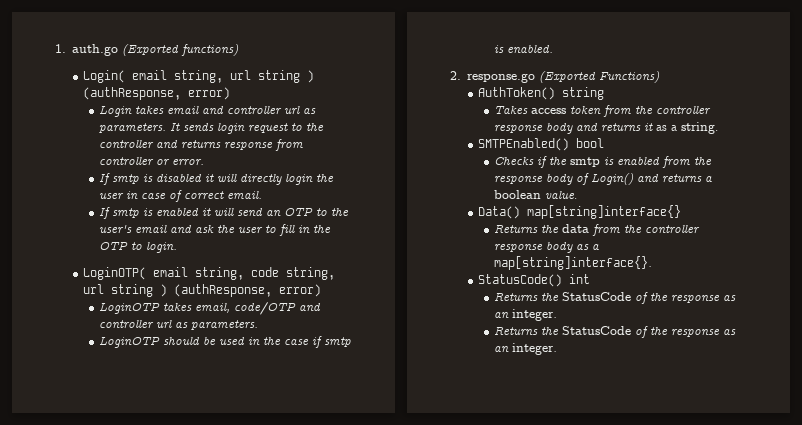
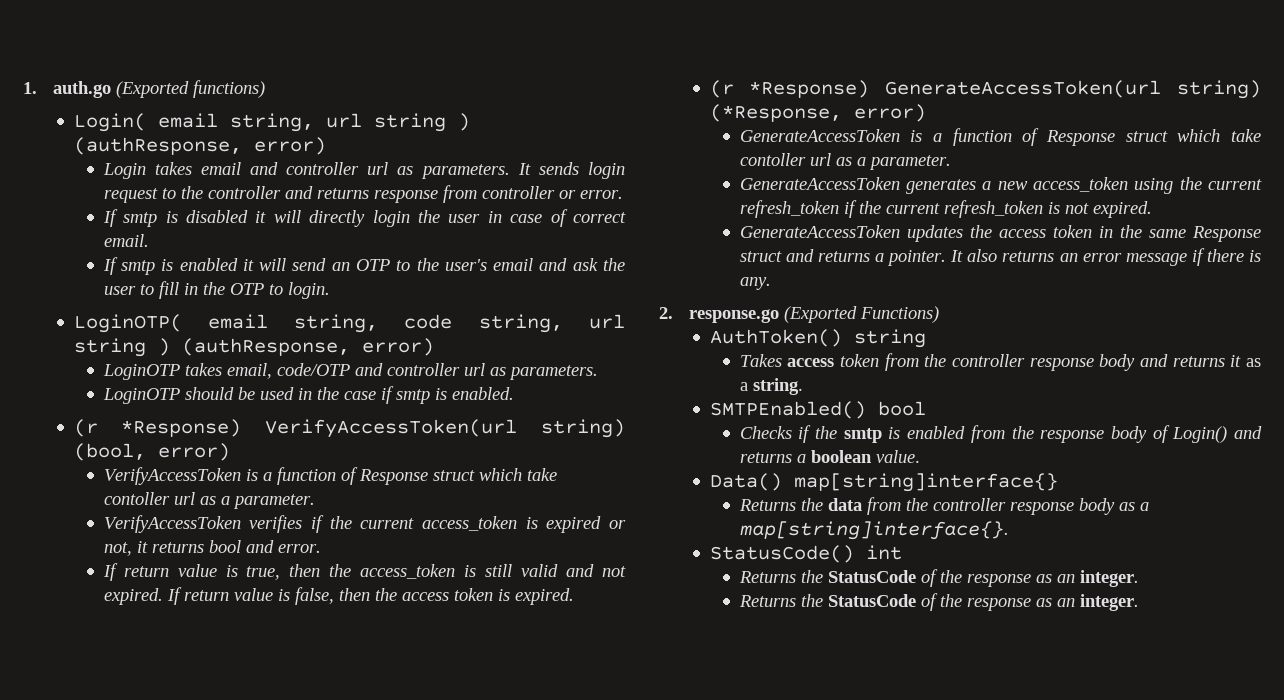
+ (r *Response) VerifyAccessToken(url string) (bool, error)
+ VerifyAccessToken is a function of Response struct which take contoller url as a parameter.
+ VerifyAccessToken verifies if the current access_token is expired or not, it returns bool and error.
+ If return value is true, then the access_token is still valid and not expired. If return value is false, then the access token is expired.
+ (r *Response) GenerateAccessToken(url string) (*Response, error)
+ GenerateAccessToken is a function of Response struct which take contoller url as a parameter.
+ GenerateAccessToken generates a new access_token using the current refresh_token if the current refresh_token is not expired.
+ GenerateAccessToken updates the access token in the same Response struct and returns a pointer. It also returns an error message if there is any.

